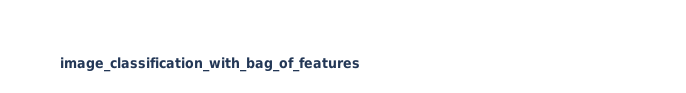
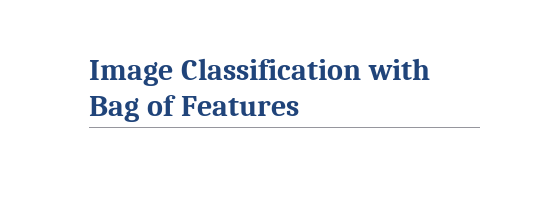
- image_classification_with_bag_of_features
+ Image Classification with Bag of Features

